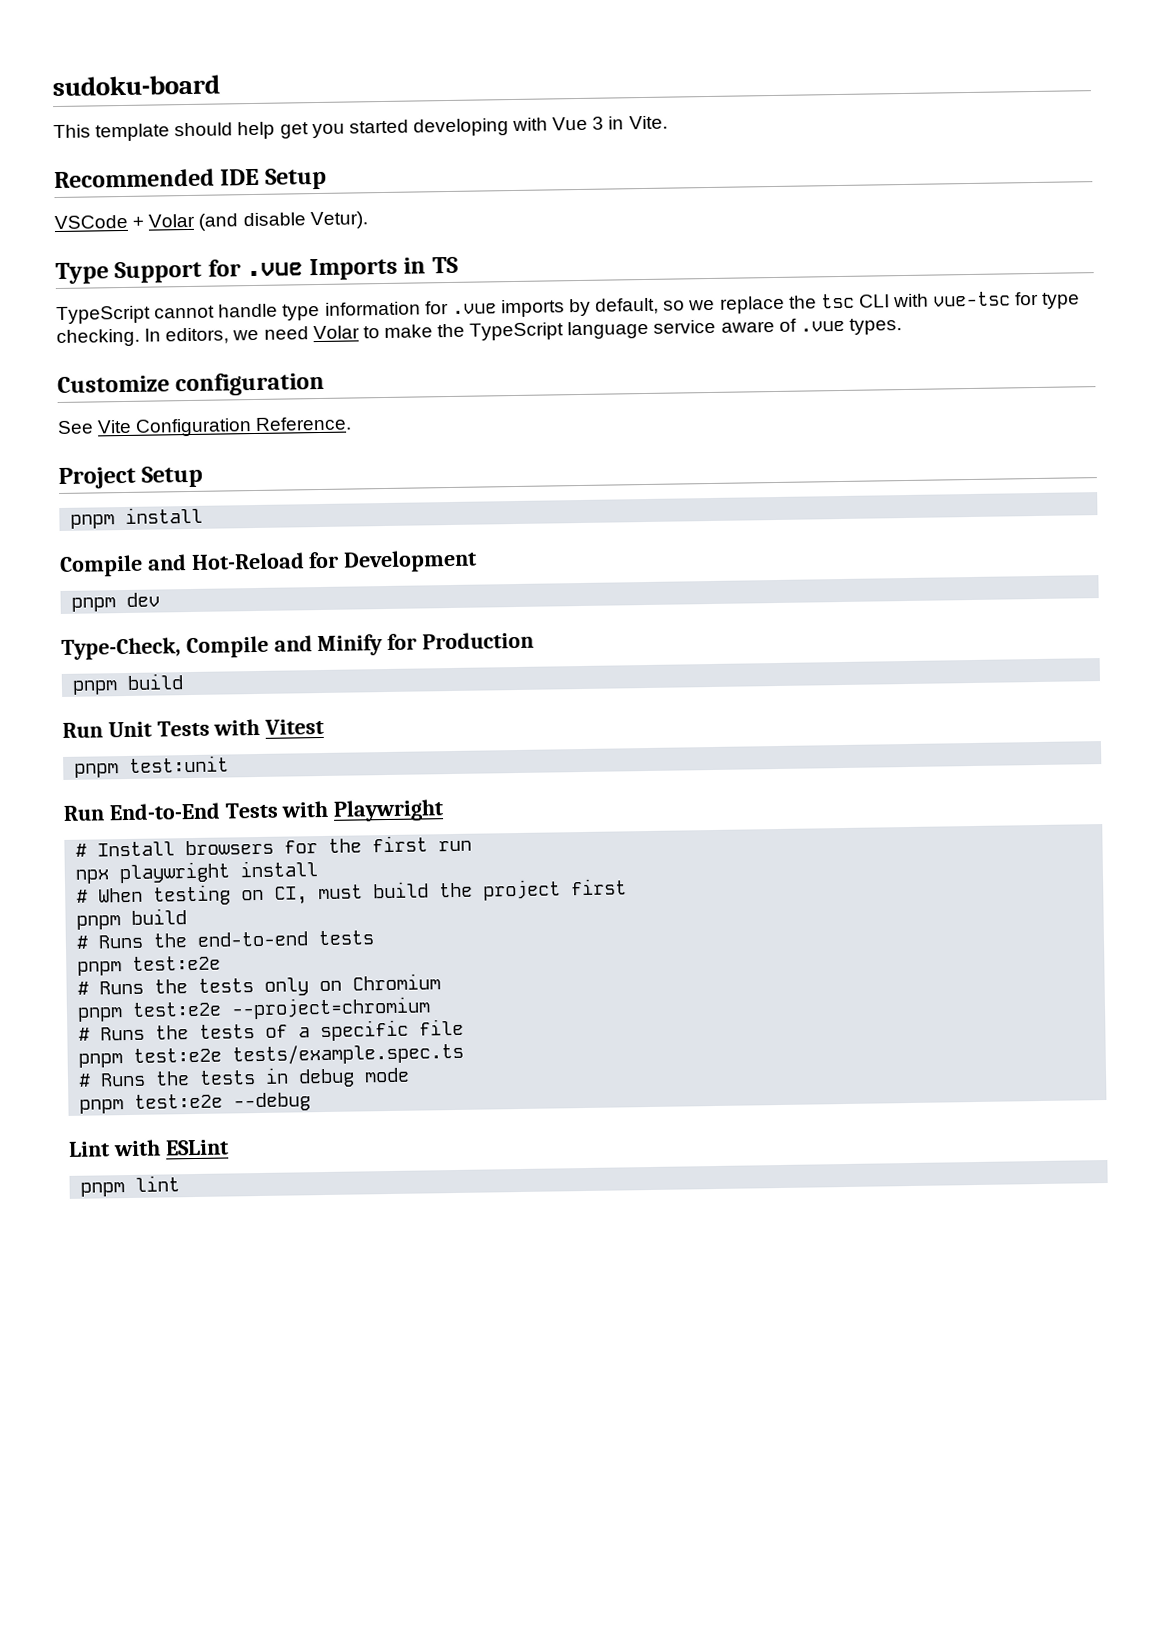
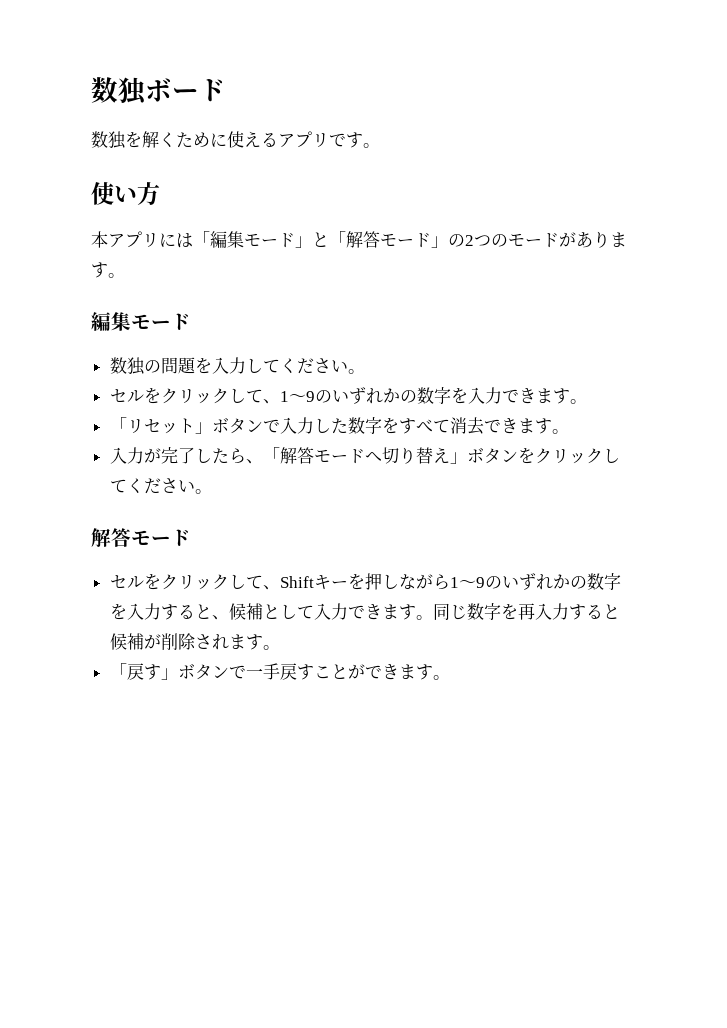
- sudoku-board
- This template should help get you started developing with Vue 3 in Vite.
- Recommended IDE Setup
- VSCode + Volar (and disable Vetur).
- Type Support for .vue Imports in TS
- TypeScript cannot handle type information for .vue imports by default, so we replace the tsc CLI with vue-tsc for type checking. In editors, we need Volar to make the TypeScript language service aware of .vue types.
- Customize configuration
- See Vite Configuration Reference.
- Project Setup
- pnpm install
- Compile and Hot-Reload for Development
- pnpm dev
- Type-Check, Compile and Minify for Production
- pnpm build
- Run Unit Tests with Vitest
- pnpm test:unit
- Run End-to-End Tests with Playwright
- # Install browsers for the first run
- npx playwright install
- # When testing on CI, must build the project first
- pnpm build
- # Runs the end-to-end tests
- pnpm test:e2e
- # Runs the tests only on Chromium
- pnpm test:e2e --project=chromium
- # Runs the tests of a specific file
- pnpm test:e2e tests/example.spec.ts
- # Runs the tests in debug mode
- pnpm test:e2e --debug
- Lint with ESLint
- pnpm lint
+ 数独ボード
+ 数独を解くために使えるアプリです。
+ 使い方
+ 本アプリには「編集モード」と「解答モード」の2つのモードがあります。
+ 編集モード
+ 数独の問題を入力してください。
+ セルをクリックして、1〜9のいずれかの数字を入力できます。
+ 「リセット」ボタンで入力した数字をすべて消去できます。
+ 入力が完了したら、「解答モードへ切り替え」ボタンをクリックしてください。
+ 解答モード
+ セルをクリックして、Shiftキーを押しながら1〜9のいずれかの数字を入力すると、候補として入力できます。同じ数字を再入力すると候補が削除されます。
+ 「戻す」ボタンで一手戻すことができます。

